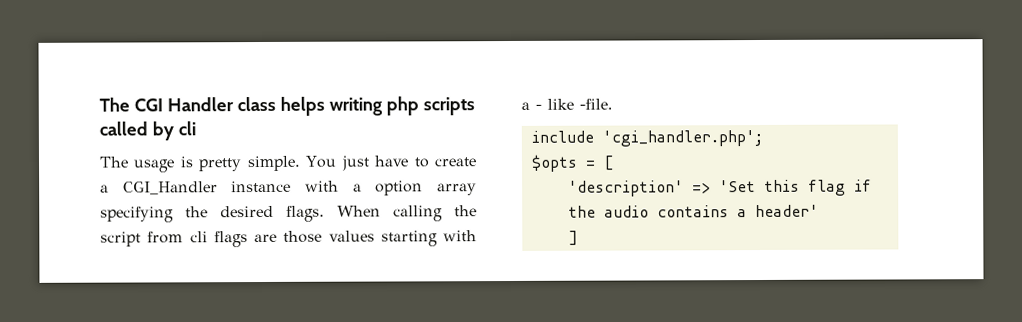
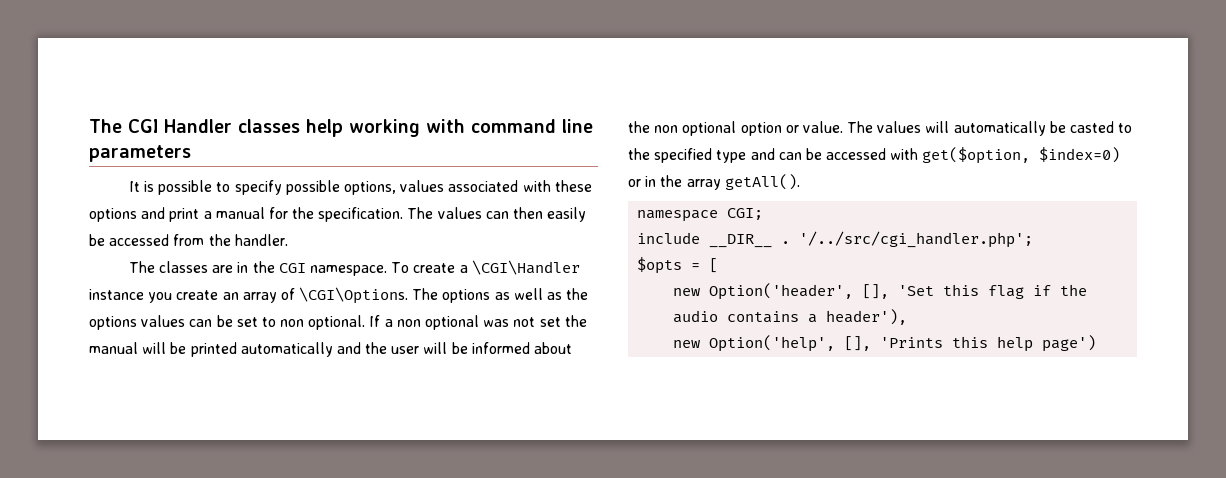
- The CGI Handler class helps writing php scripts called by cli
- The usage is pretty simple. You just have to create a CGI_Handler instance with a option array specifying the desired flags. When calling the script from cli flags are those values starting with a - like -file.
- include 'cgi_handler.php';
+ The CGI Handler classes help working with command line parameters
+ It is possible to specify possible options, values associated with these options and print a manual for the specification. The values can then easily be accessed from the handler.
+ The classes are in the CGI namespace. To create a \CGI\Handler instance you create an array of \CGI\Options. The options as well as the options values can be set to non optional. If a non optional was not set the manual will be printed automatically and the user will be informed about the non optional option or value. The values will automatically be casted to the specified type and can be accessed with get($option, $index=0) or in the array getAll().
+ namespace CGI;
+ include __DIR__ . '/../src/cgi_handler.php';
- 'description' => 'Set this flag if the audio contains a header'
- ]
+ new Option('header', [], 'Set this flag if the audio contains a header'),
+ new Option('help', [], 'Prints this help page')

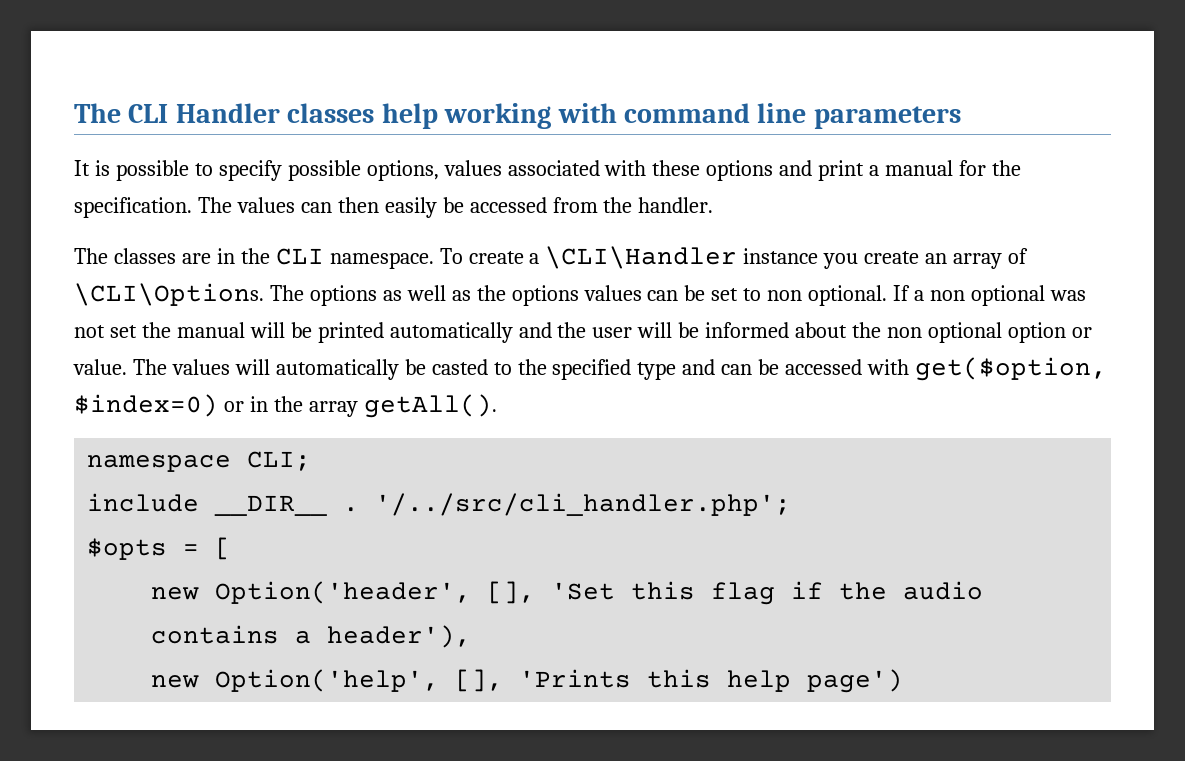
- The CGI Handler classes help working with command line parameters
+ The CLI Handler classes help working with command line parameters
- The classes are in the CGI namespace.
+ The classes are in the CLI namespace.
- To create a \CGI\Handler instance you create an array of \CGI\Options.
+ To create a \CLI\Handler instance you create an array of \CLI\Options.
- namespace CGI;
+ namespace CLI;
- '/../src/cgi_handler.php';
+ '/../src/cli_handler.php';

